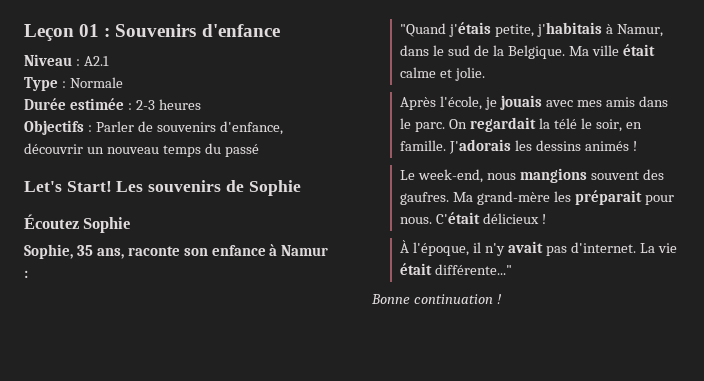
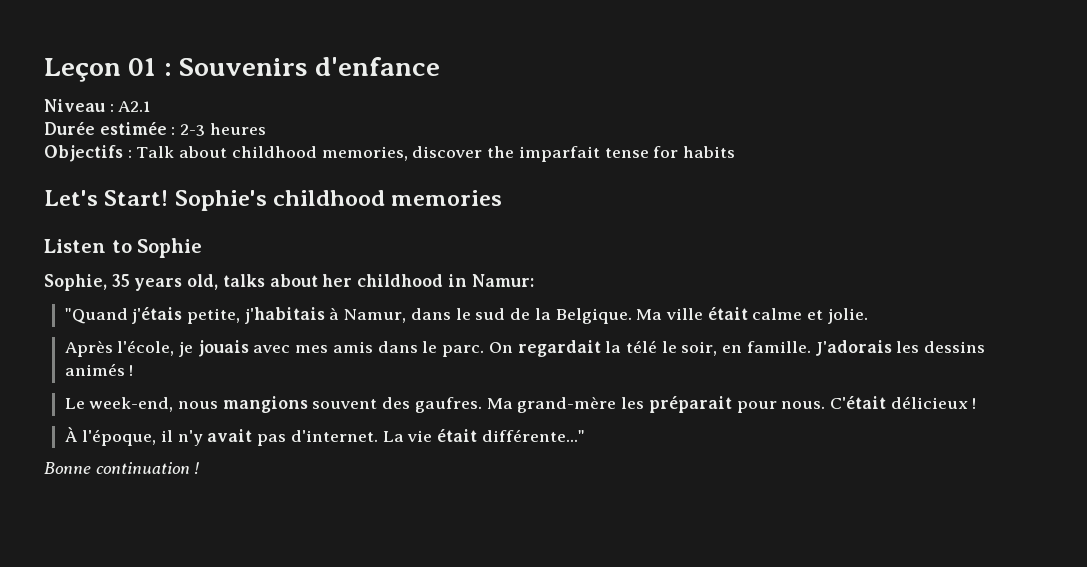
- Type : Normale
- Objectifs : Parler de souvenirs d'enfance, découvrir un nouveau temps du passé
- Let's Start! Les souvenirs de Sophie
- Écoutez Sophie
- Sophie, 35 ans, raconte son enfance à Namur :
+ Objectifs : Talk about childhood memories, discover the imparfait tense for habits
+ Let's Start! Sophie's childhood memories
+ Listen to Sophie
+ Sophie, 35 years old, talks about her childhood in Namur:

